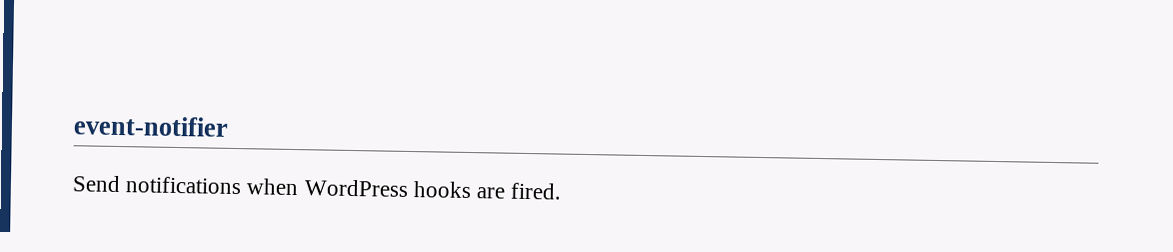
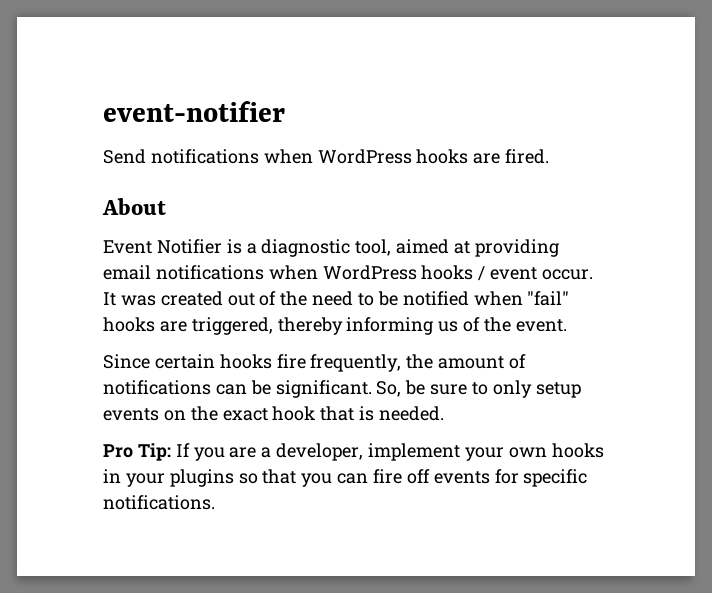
+ About
+ Event Notifier is a diagnostic tool, aimed at providing email notifications when WordPress hooks / event occur. It was created out of the need to be notified when "fail" hooks are triggered, thereby informing us of the event.
+ Since certain hooks fire frequently, the amount of notifications can be significant. So, be sure to only setup events on the exact hook that is needed.
+ Pro Tip: If you are a developer, implement your own hooks in your plugins so that you can fire off events for specific notifications.

